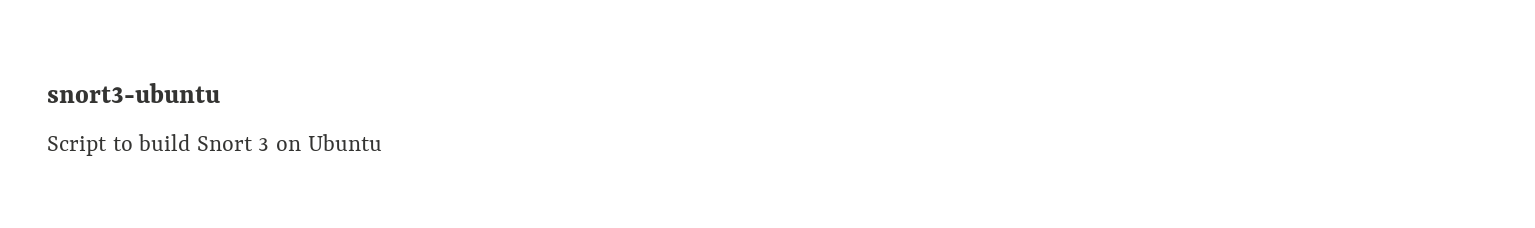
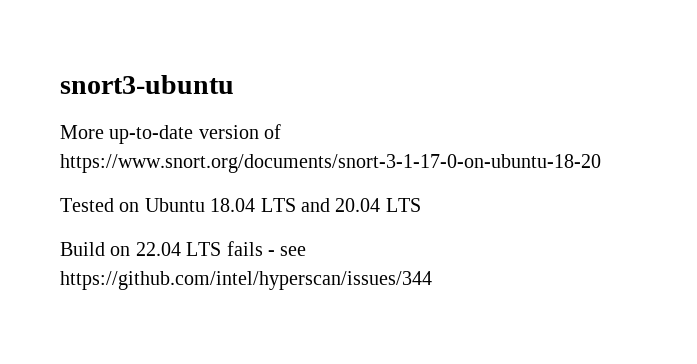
- Script to build Snort 3 on Ubuntu
+ More up-to-date version of https://www.snort.org/documents/snort-3-1-17-0-on-ubuntu-18-20
+ Tested on Ubuntu 18.04 LTS and 20.04 LTS
+ Build on 22.04 LTS fails - see https://github.com/intel/hyperscan/issues/344

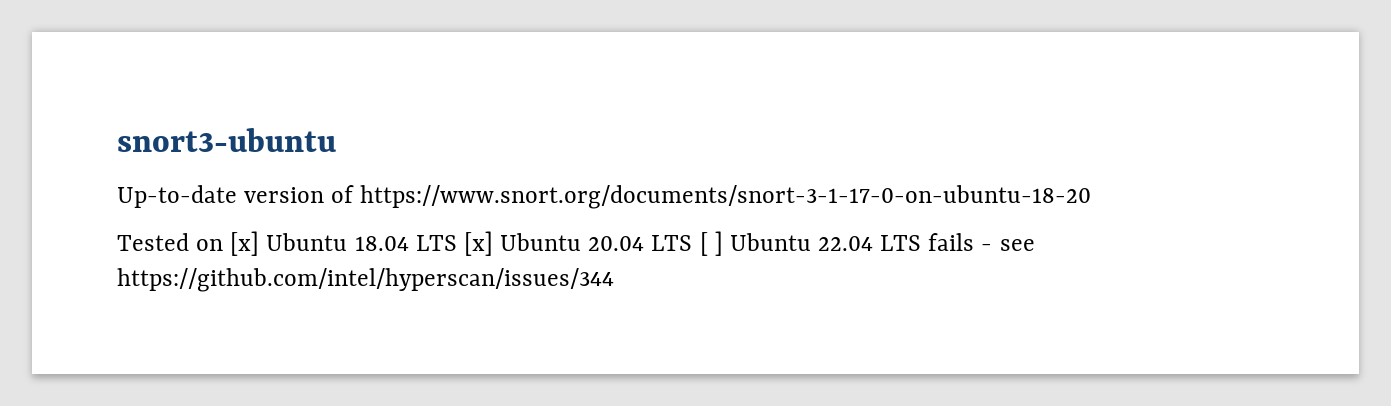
- More up-to-date version of https://www.snort.org/documents/snort-3-1-17-0-on-ubuntu-18-20
+ Up-to-date version of https://www.snort.org/documents/snort-3-1-17-0-on-ubuntu-18-20
- Tested on Ubuntu 18.04 LTS and 20.04 LTS
- Build on 22.04 LTS fails - see https://github.com/intel/hyperscan/issues/344
+ Tested on [x] Ubuntu 18.04 LTS [x] Ubuntu 20.04 LTS [ ] Ubuntu 22.04 LTS fails - see https://github.com/intel/hyperscan/issues/344

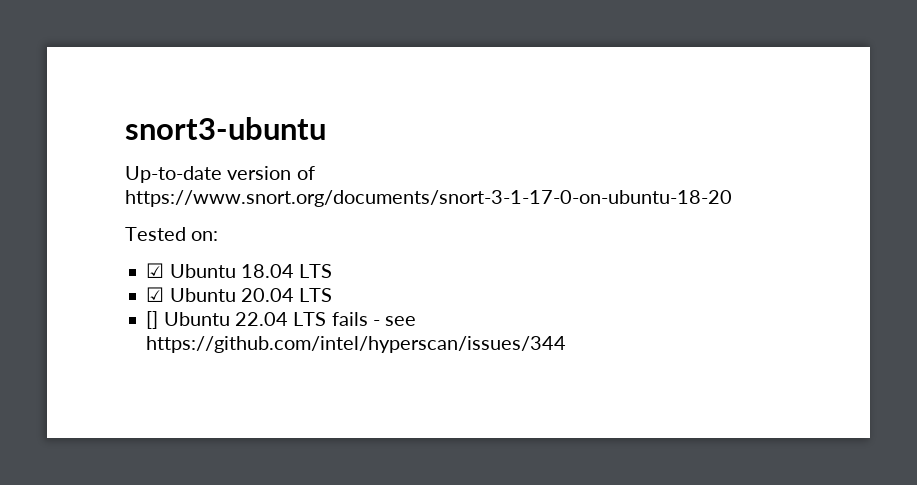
- Tested on [x] Ubuntu 18.04 LTS [x] Ubuntu 20.04 LTS [ ] Ubuntu 22.04 LTS fails - see https://github.com/intel/hyperscan/issues/344
+ Tested on:
+ ☑ Ubuntu 18.04 LTS
+ ☑ Ubuntu 20.04 LTS
+ [] Ubuntu 22.04 LTS fails - see https://github.com/intel/hyperscan/issues/344

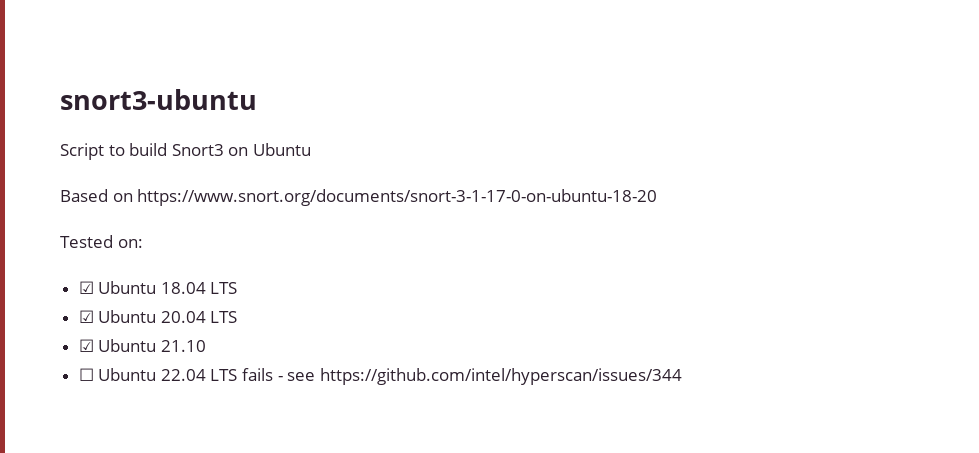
- Up-to-date version of https://www.snort.org/documents/snort-3-1-17-0-on-ubuntu-18-20
+ Script to build Snort3 on Ubuntu
+ Based on https://www.snort.org/documents/snort-3-1-17-0-on-ubuntu-18-20
- [] Ubuntu 22.04 LTS fails - see https://github.com/intel/hyperscan/issues/344
+ ☑ Ubuntu 21.10
+ ☐ Ubuntu 22.04 LTS fails - see https://github.com/intel/hyperscan/issues/344

